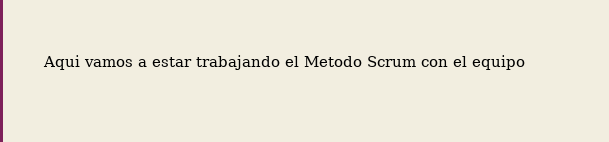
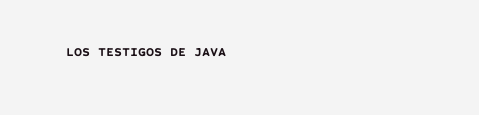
- Aqui vamos a estar trabajando el Metodo Scrum con el equipo
+ LOS TESTIGOS DE JAVA

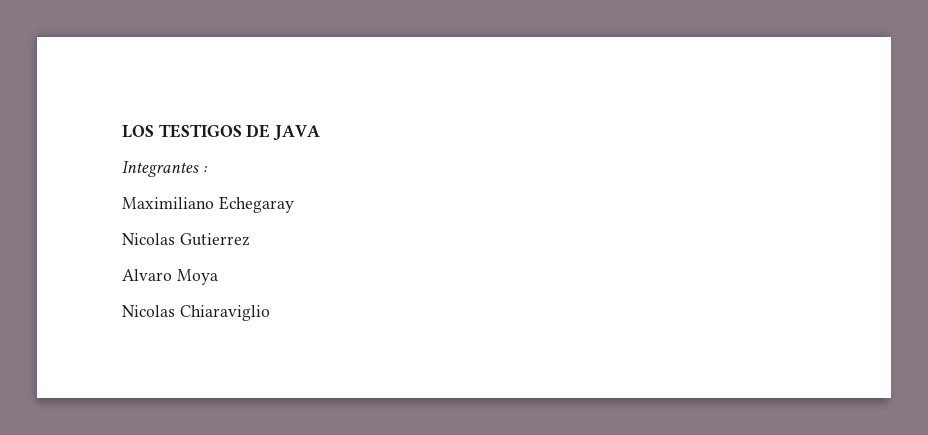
+ Integrantes :
+ Maximiliano Echegaray
+ Nicolas Gutierrez
+ Alvaro Moya
+ Nicolas Chiaraviglio

